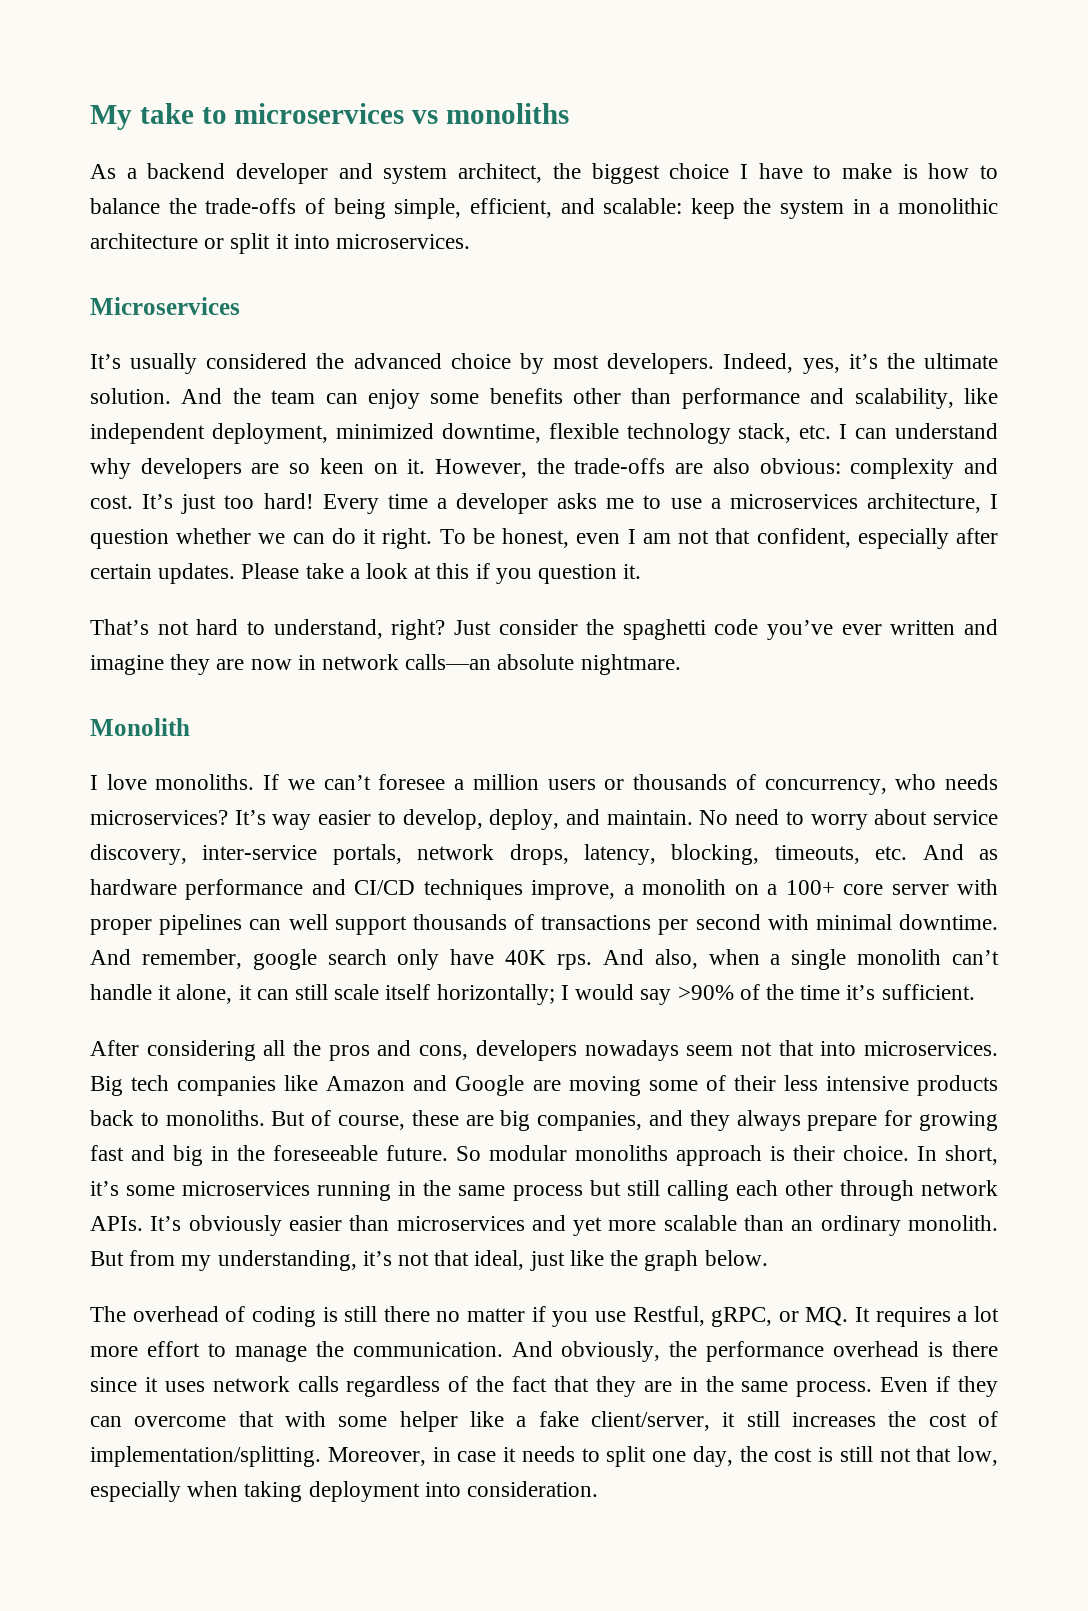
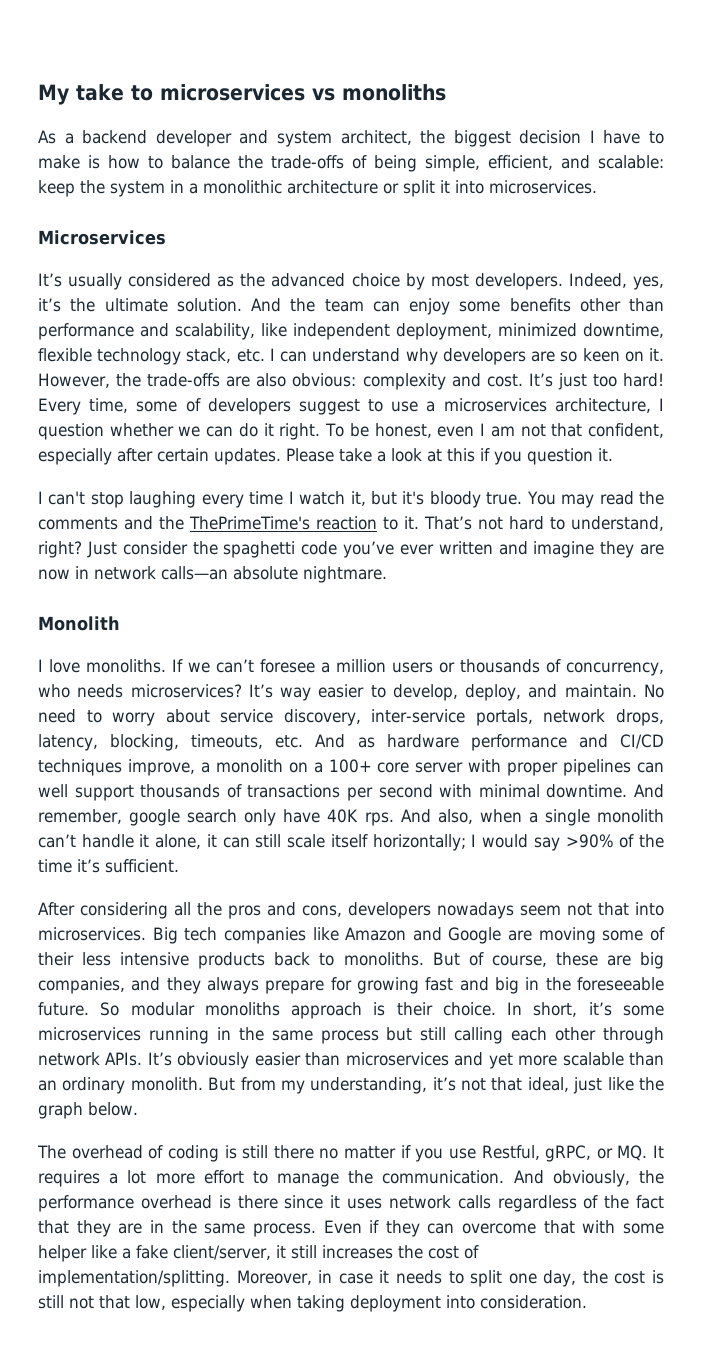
- As a backend developer and system architect, the biggest choice I have to make is how to balance the trade-offs of being simple, efficient, and scalable: keep the system in a monolithic architecture or split it into microservices.
+ As a backend developer and system architect, the biggest decision I have to make is how to balance the trade-offs of being simple, efficient, and scalable: keep the system in a monolithic architecture or split it into microservices.
- It’s usually considered the advanced choice by most developers.
+ It’s usually considered as the advanced choice by most developers.
- Every time a developer asks me to use a microservices architecture, I question whether we can do it right.
+ Every time, some of developers suggest to use a microservices architecture, I question whether we can do it right.
+ I can't stop laughing every time I watch it, but it's bloody true. You may read the comments and the ThePrimeTime's reaction to it.

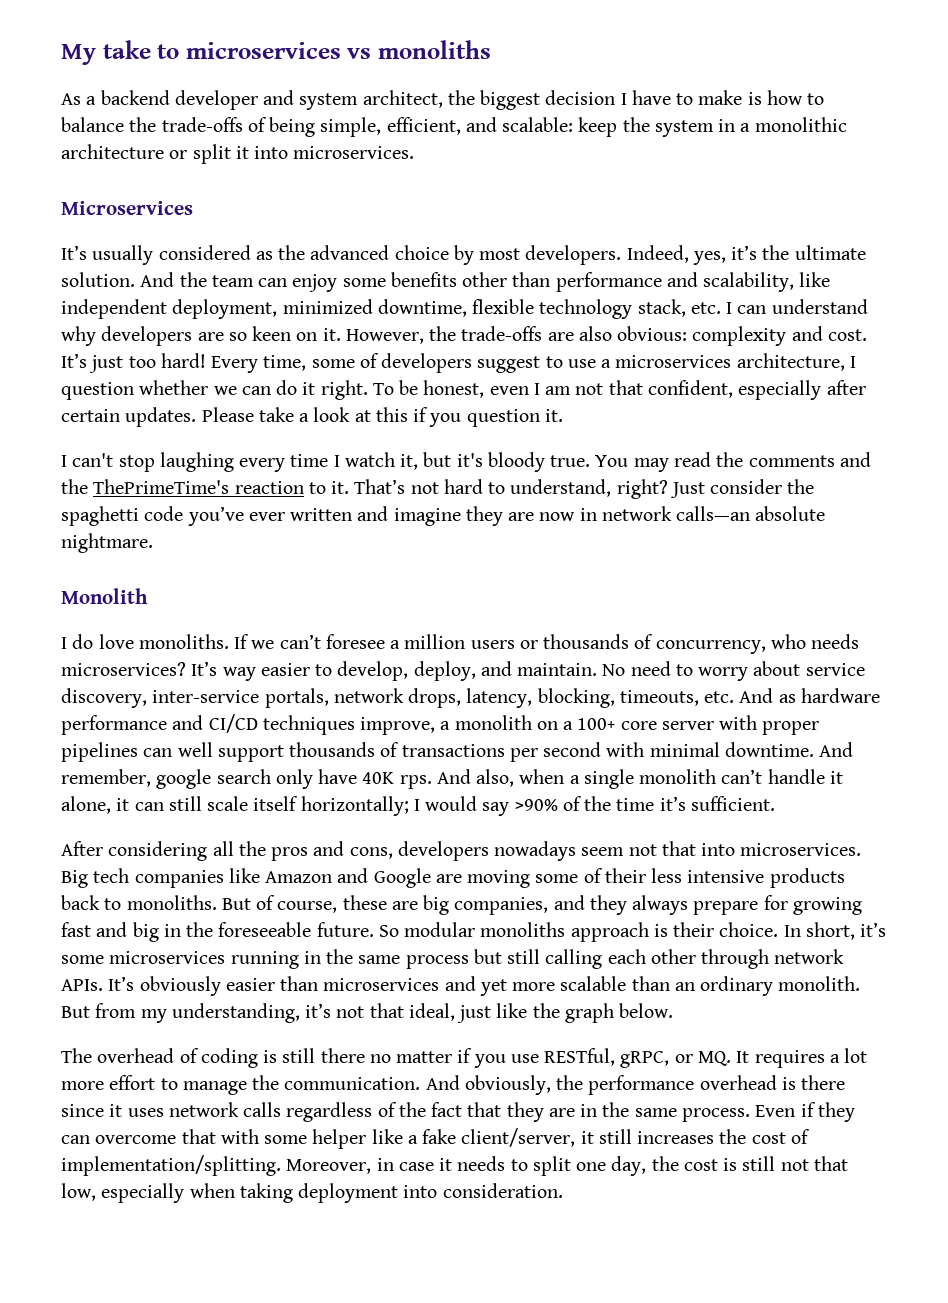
- I love monoliths.
+ I do love monoliths.
- The overhead of coding is still there no matter if you use Restful, gRPC, or MQ. It requires a lot more effort to manage the communication.
+ The overhead of coding is still there no matter if you use RESTful, gRPC, or MQ. It requires a lot more effort to manage the communication.

